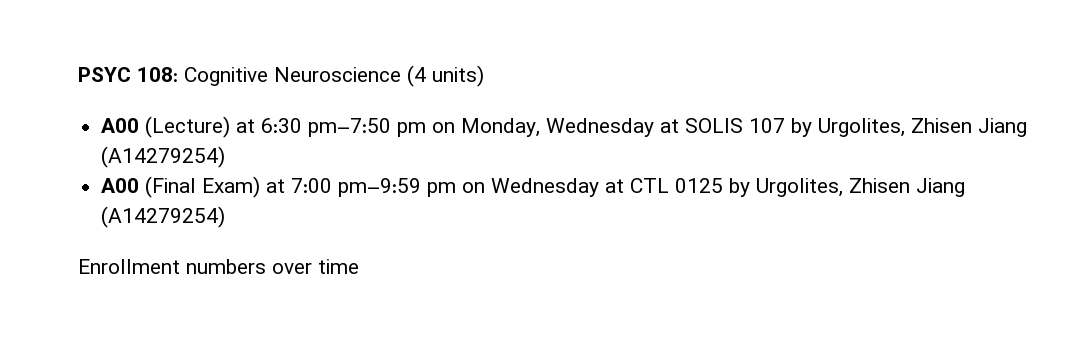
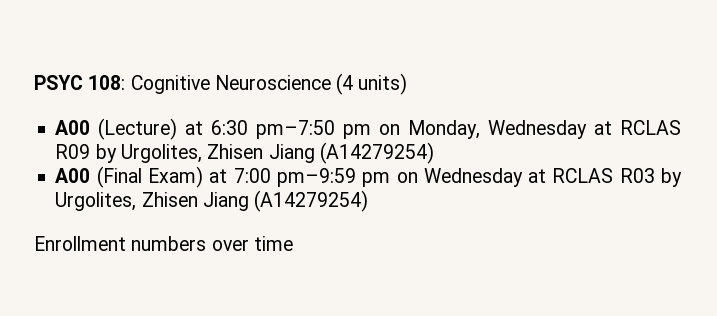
- A00 (Lecture) at 6:30 pm–7:50 pm on Monday, Wednesday at SOLIS 107 by Urgolites, Zhisen Jiang (A14279254)
+ A00 (Lecture) at 6:30 pm–7:50 pm on Monday, Wednesday at RCLAS R09 by Urgolites, Zhisen Jiang (A14279254)
- A00 (Final Exam) at 7:00 pm–9:59 pm on Wednesday at CTL 0125 by Urgolites, Zhisen Jiang (A14279254)
+ A00 (Final Exam) at 7:00 pm–9:59 pm on Wednesday at RCLAS R03 by Urgolites, Zhisen Jiang (A14279254)

